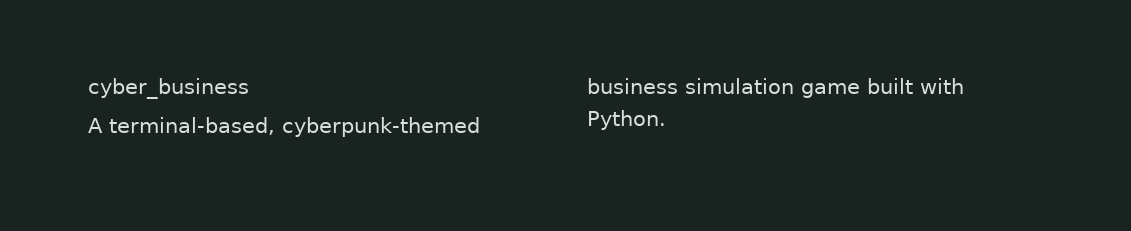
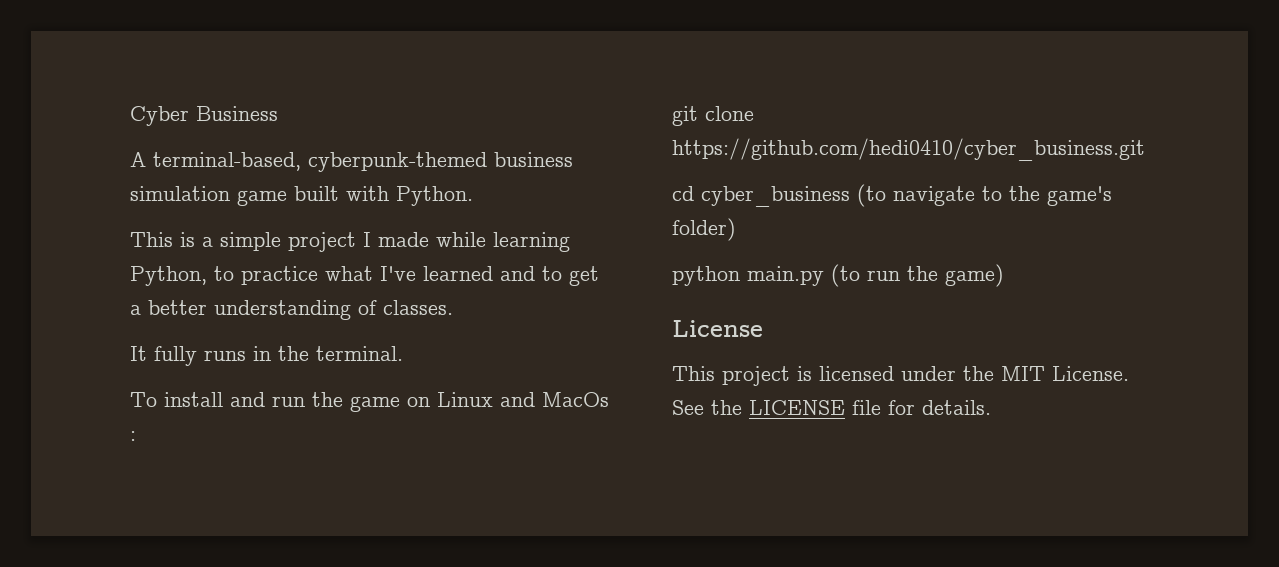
- cyber_business
+ Cyber Business
+ This is a simple project I made while learning Python, to practice what I've learned and to get a better understanding of classes.
+ It fully runs in the terminal.
+ To install and run the game on Linux and MacOs :
+ git clone https://github.com/hedi0410/cyber_business.git
+ cd cyber_business (to navigate to the game's folder)
+ python main.py (to run the game)
+ License
+ This project is licensed under the MIT License. See the LICENSE file for details.

